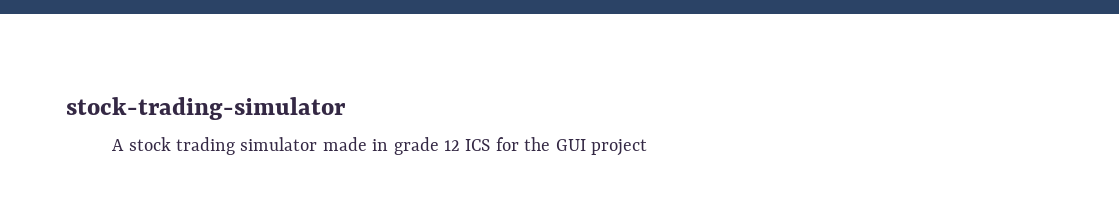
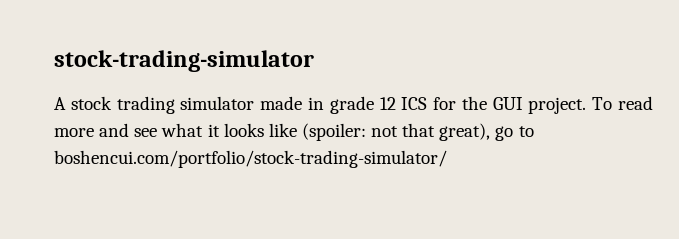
- A stock trading simulator made in grade 12 ICS for the GUI project
+ A stock trading simulator made in grade 12 ICS for the GUI project. To read more and see what it looks like (spoiler: not that great), go to boshencui.com/portfolio/stock-trading-simulator/

